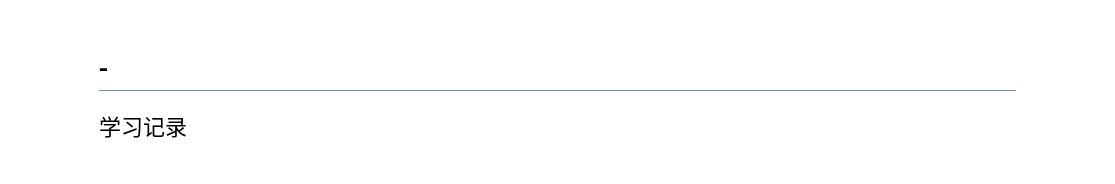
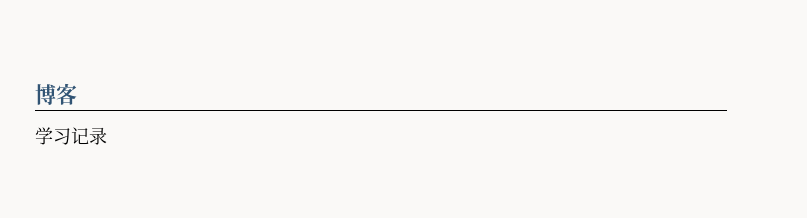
- -
+ 博客

